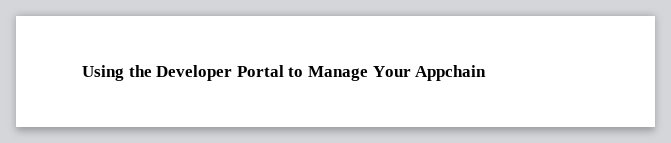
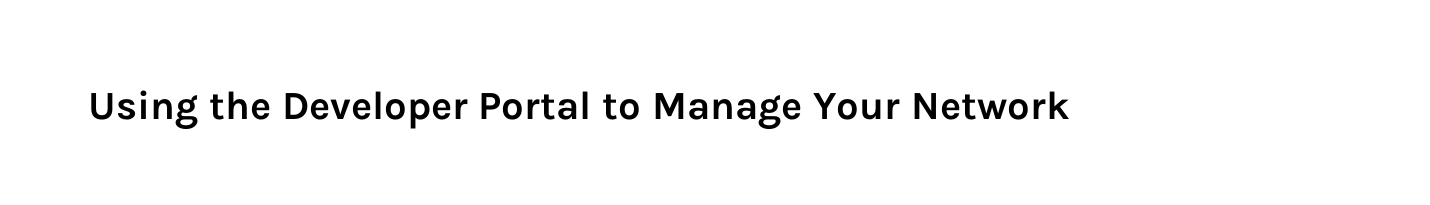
- Using the Developer Portal to Manage Your Appchain
+ Using the Developer Portal to Manage Your Network

